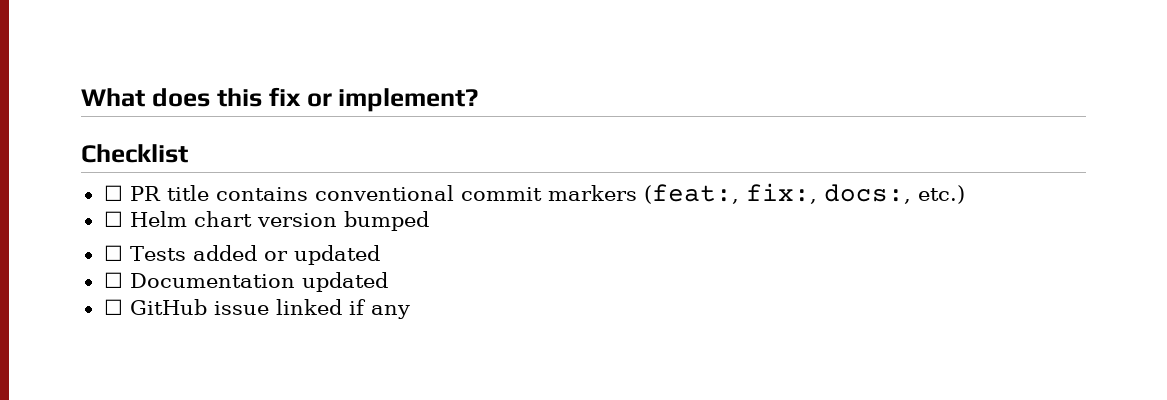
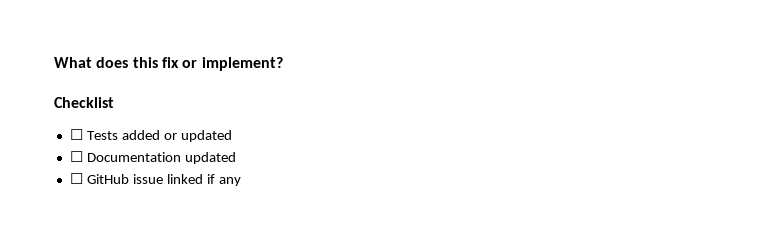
- ☐ PR title contains conventional commit markers (feat:, fix:, docs:, etc.)
- ☐ Helm chart version bumped

